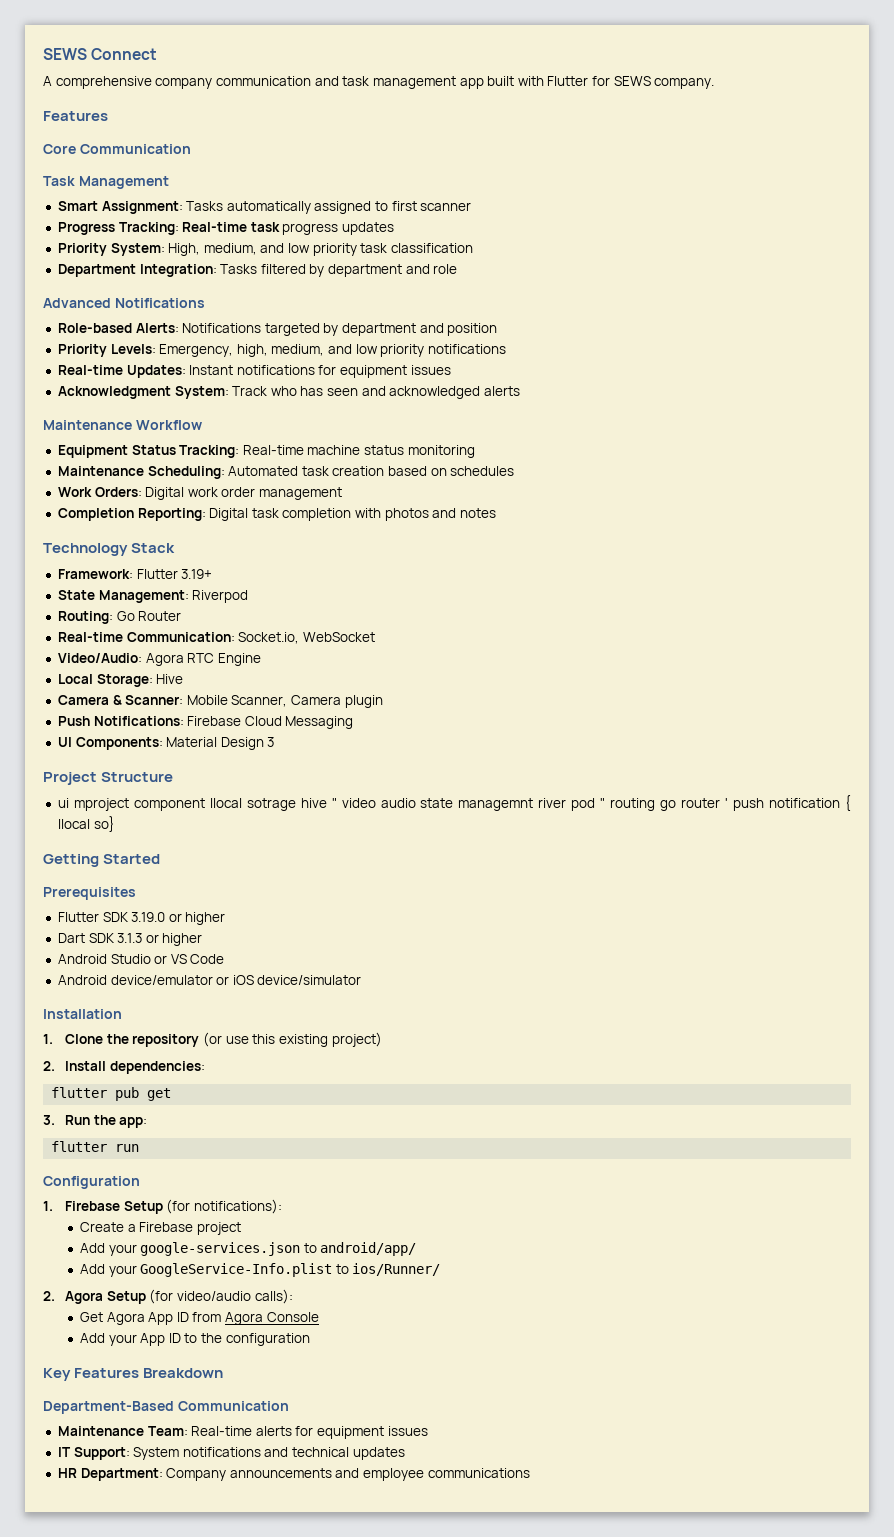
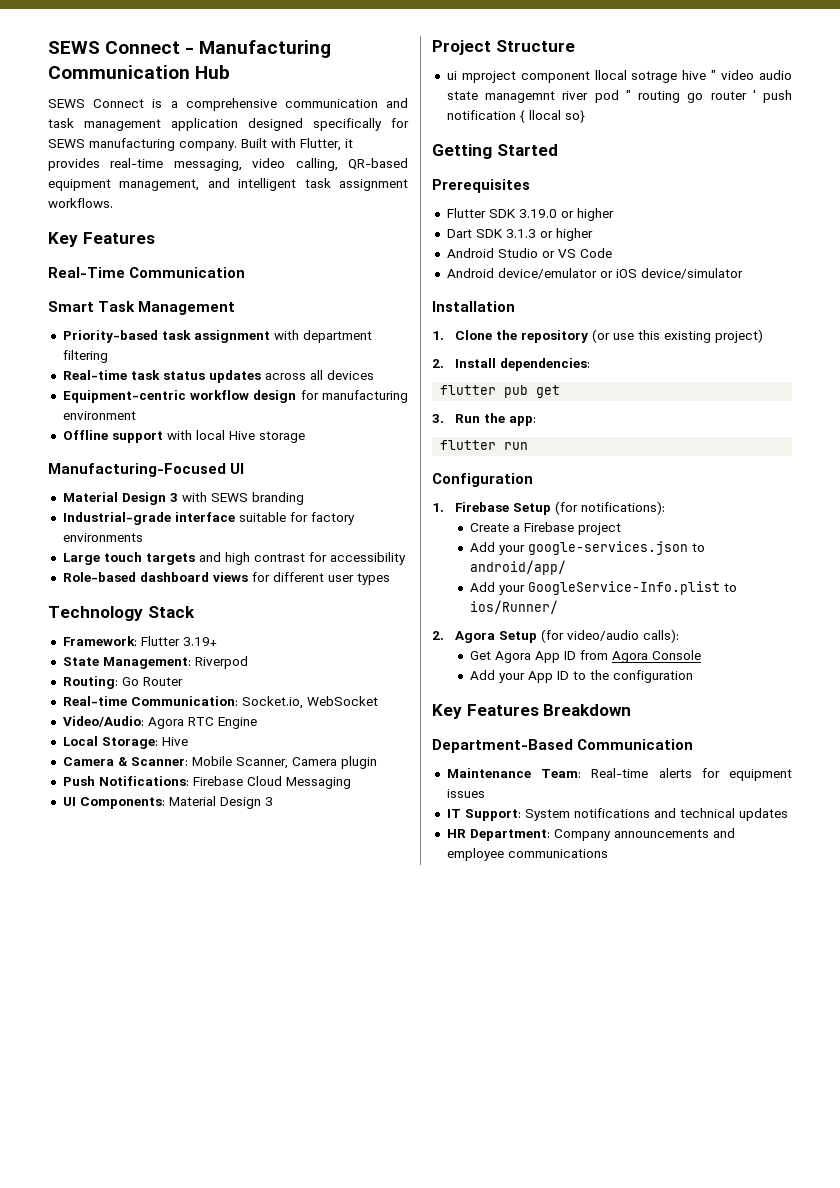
- SEWS Connect
- A comprehensive company communication and task management app built with Flutter for SEWS company.
- Features
+ SEWS Connect - Manufacturing Communication Hub
+ SEWS Connect is a comprehensive communication and task management application designed specifically for SEWS manufacturing company. Built with Flutter, it provides real-time messaging, video calling, QR-based equipment management, and intelligent task assignment workflows.
+ Key Features
- Core Communication
- Task Management
+ Real-Time Communication
+ Smart Task Management
- Smart Assignment: Tasks automatically assigned to first scanner
- Progress Tracking: Real-time task progress updates
- Priority System: High, medium, and low priority task classification
- Department Integration: Tasks filtered by department and role
- Advanced Notifications
- Role-based Alerts: Notifications targeted by department and position
- Priority Levels: Emergency, high, medium, and low priority notifications
- Real-time Updates: Instant notifications for equipment issues
- Acknowledgment System: Track who has seen and acknowledged alerts
- Maintenance Workflow
- Equipment Status Tracking: Real-time machine status monitoring
- Maintenance Scheduling: Automated task creation based on schedules
- Work Orders: Digital work order management
- Completion Reporting: Digital task completion with photos and notes
+ Priority-based task assignment with department filtering
+ Real-time task status updates across all devices
+ Equipment-centric workflow design for manufacturing environment
+ Offline support with local Hive storage
+ Manufacturing-Focused UI
+ Material Design 3 with SEWS branding
+ Industrial-grade interface suitable for factory environments
+ Large touch targets and high contrast for accessibility
+ Role-based dashboard views for different user types

